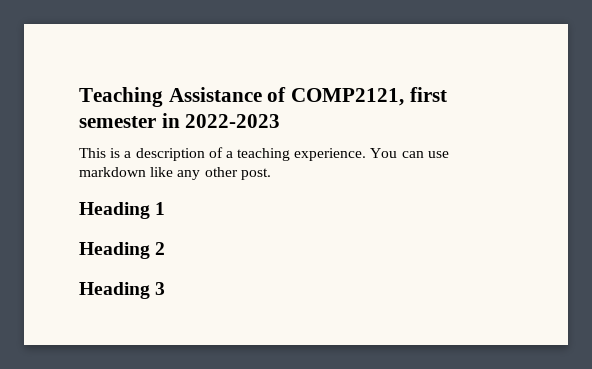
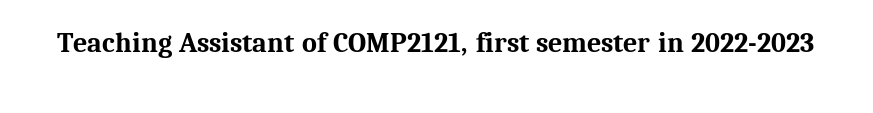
- Teaching Assistance of COMP2121, first semester in 2022-2023
+ Teaching Assistant of COMP2121, first semester in 2022-2023
- This is a description of a teaching experience. You can use markdown like any other post.
- Heading 1
- Heading 2
- Heading 3

